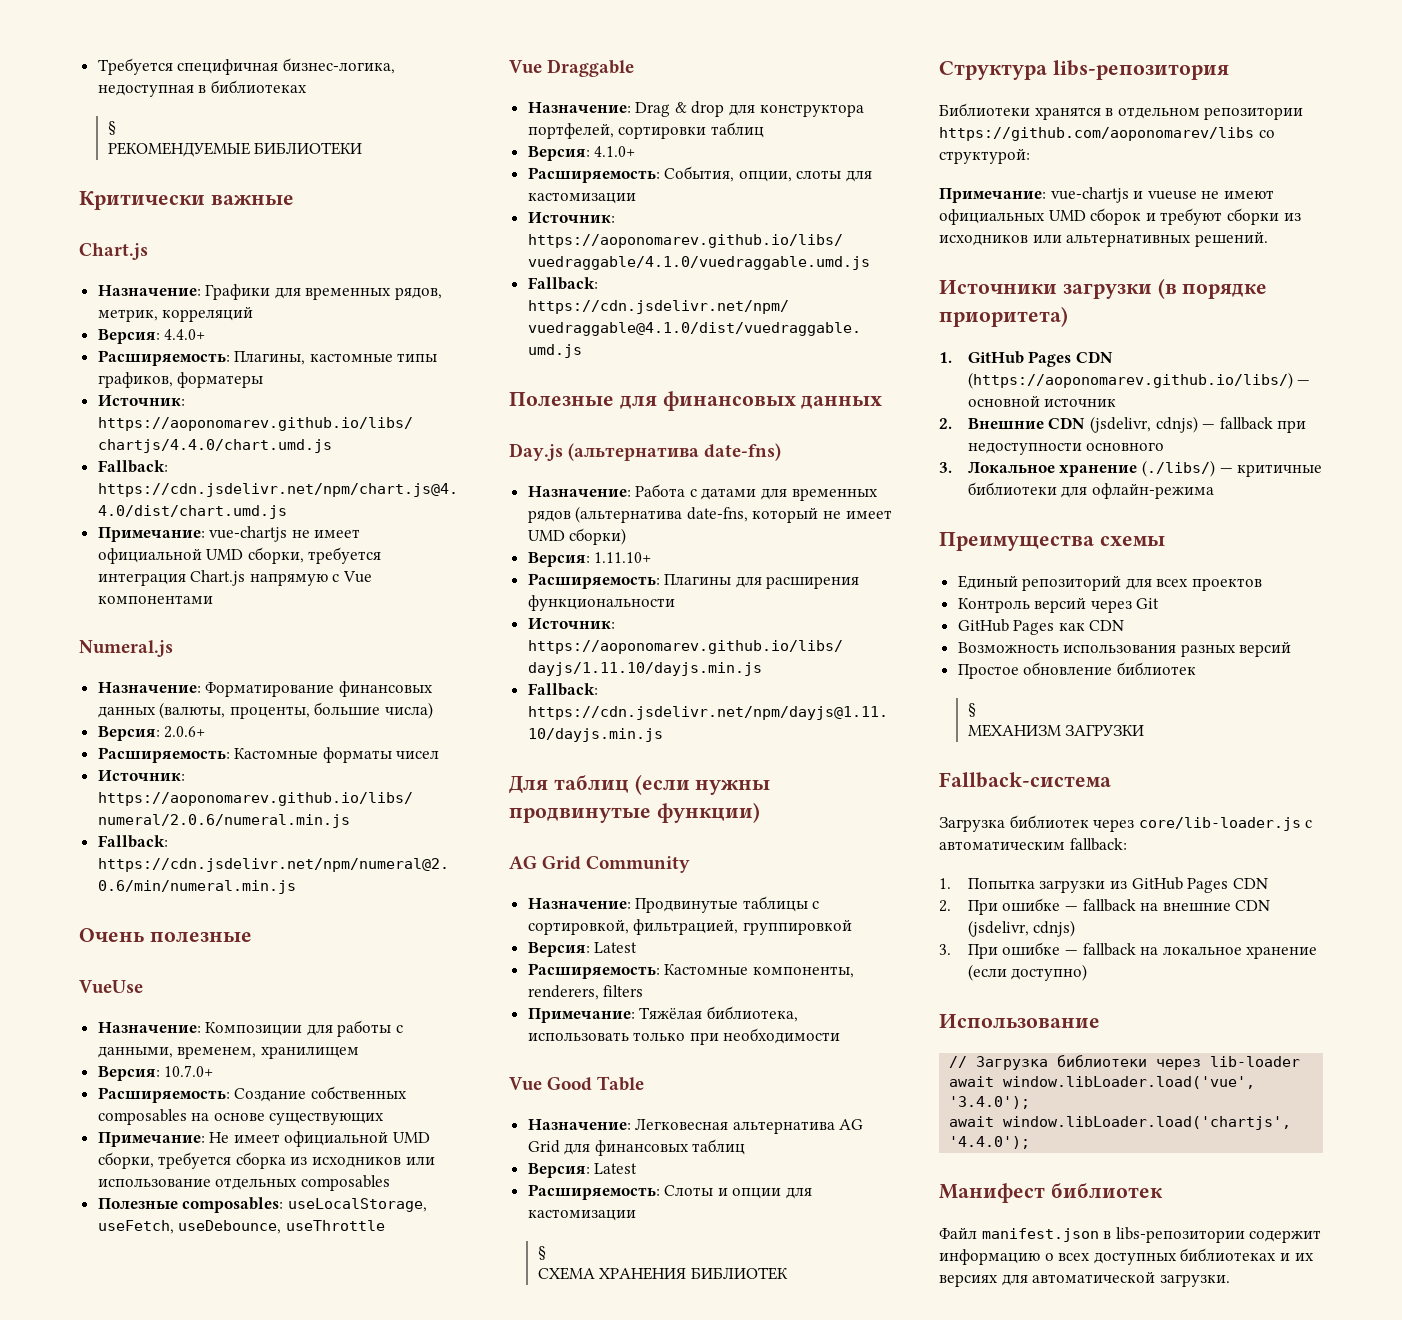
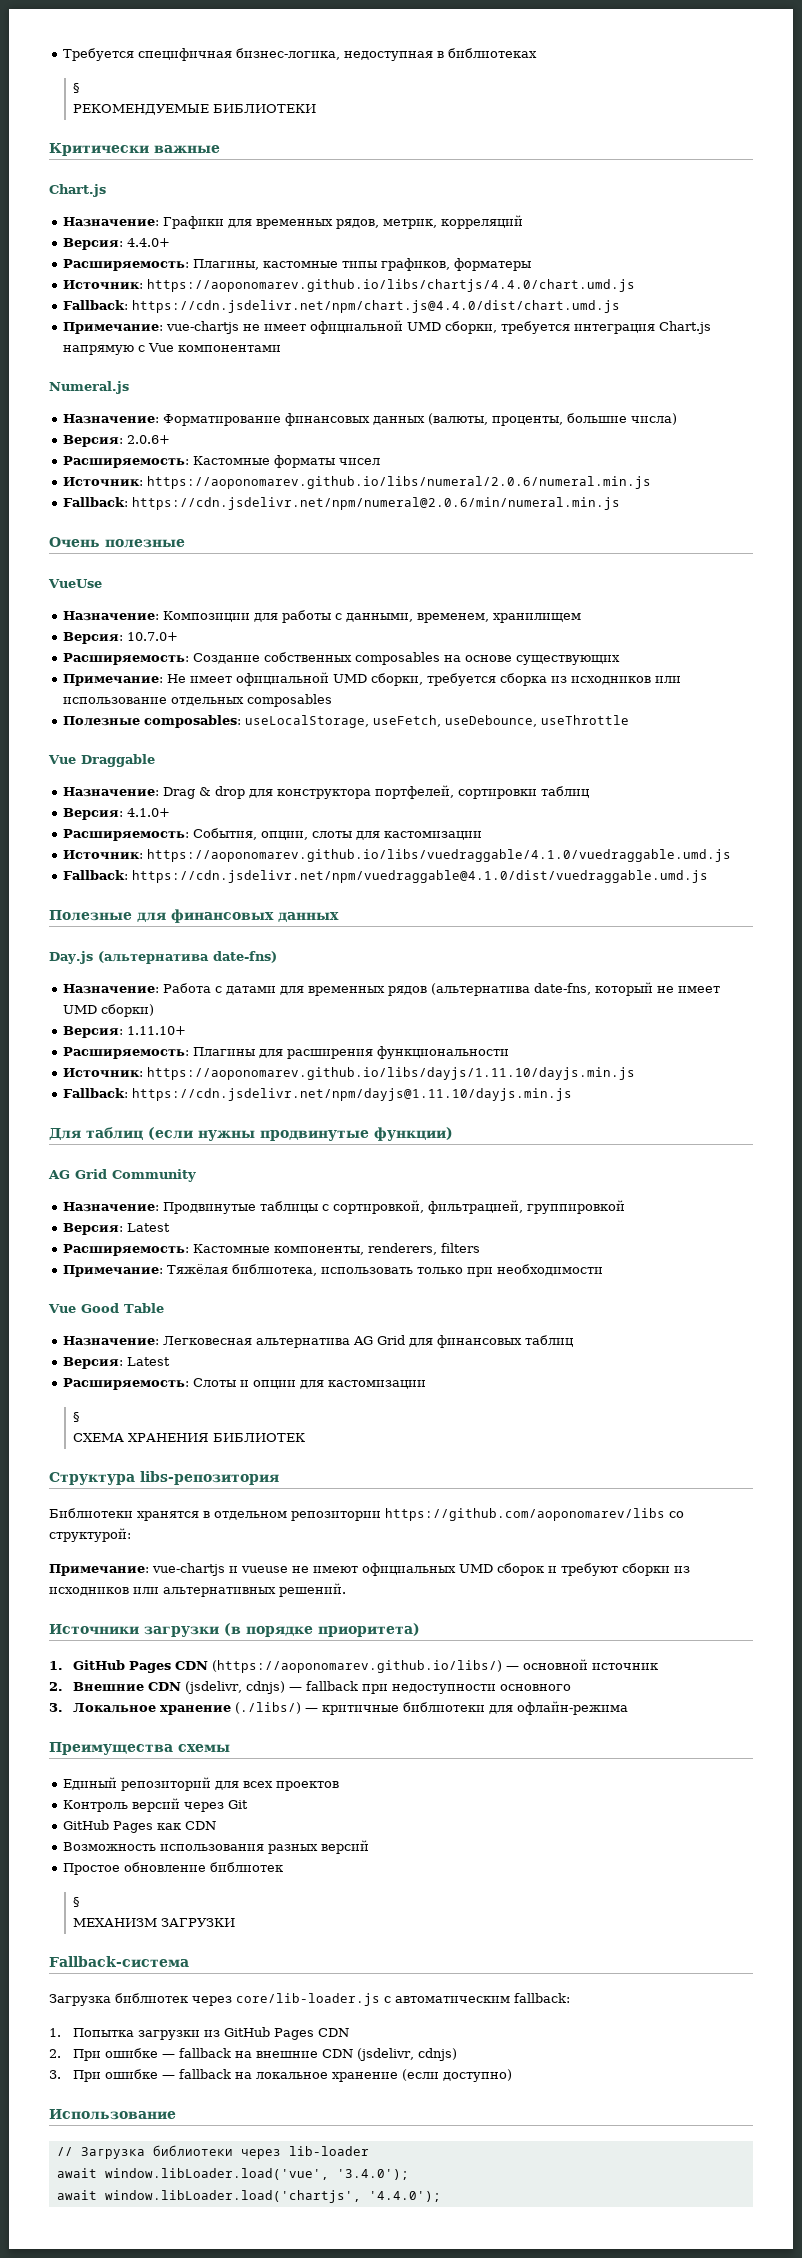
- Манифест библиотек
- Файл manifest.json в libs-репозитории содержит информацию о всех доступных библиотеках и их версиях для автоматической загрузки.

